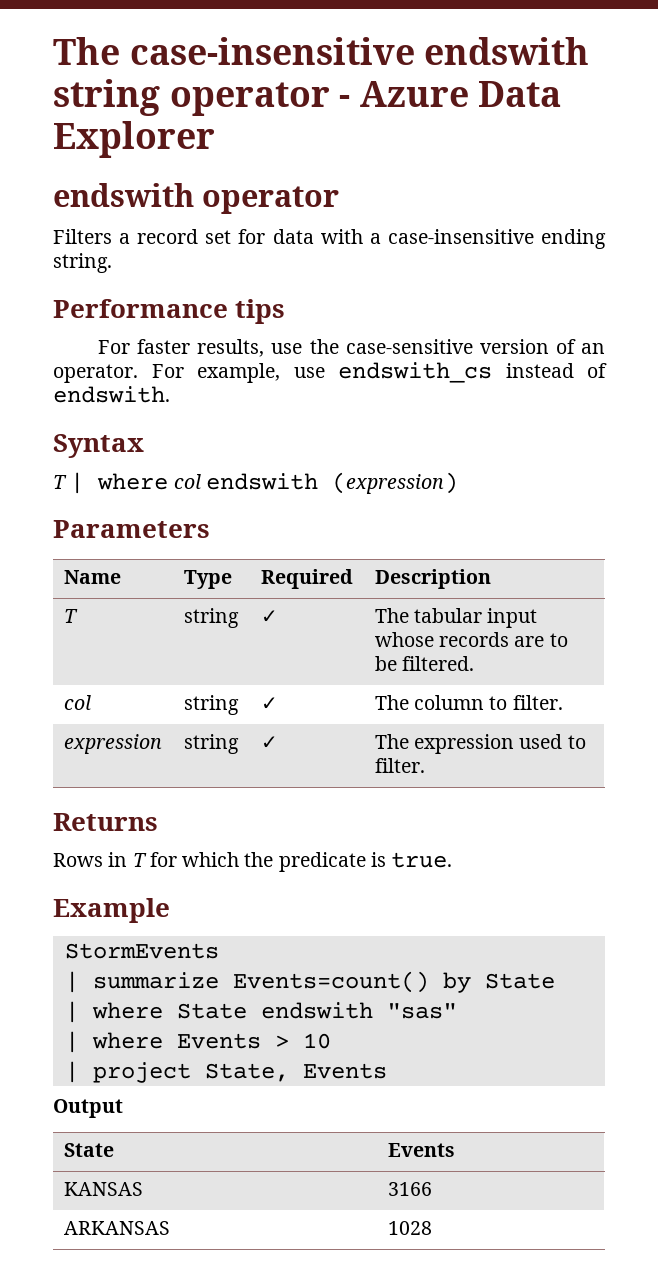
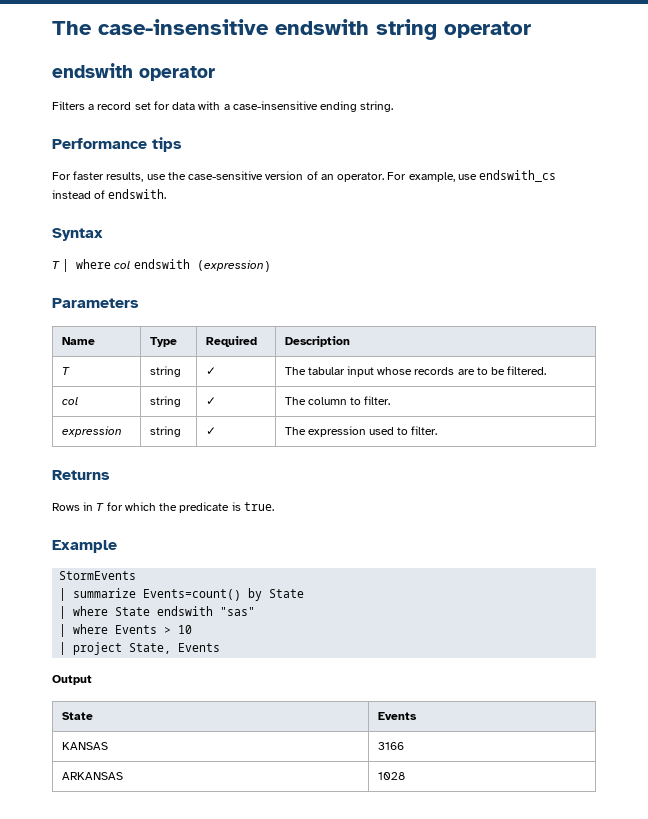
- The case-insensitive endswith string operator - Azure Data Explorer
+ The case-insensitive endswith string operator

